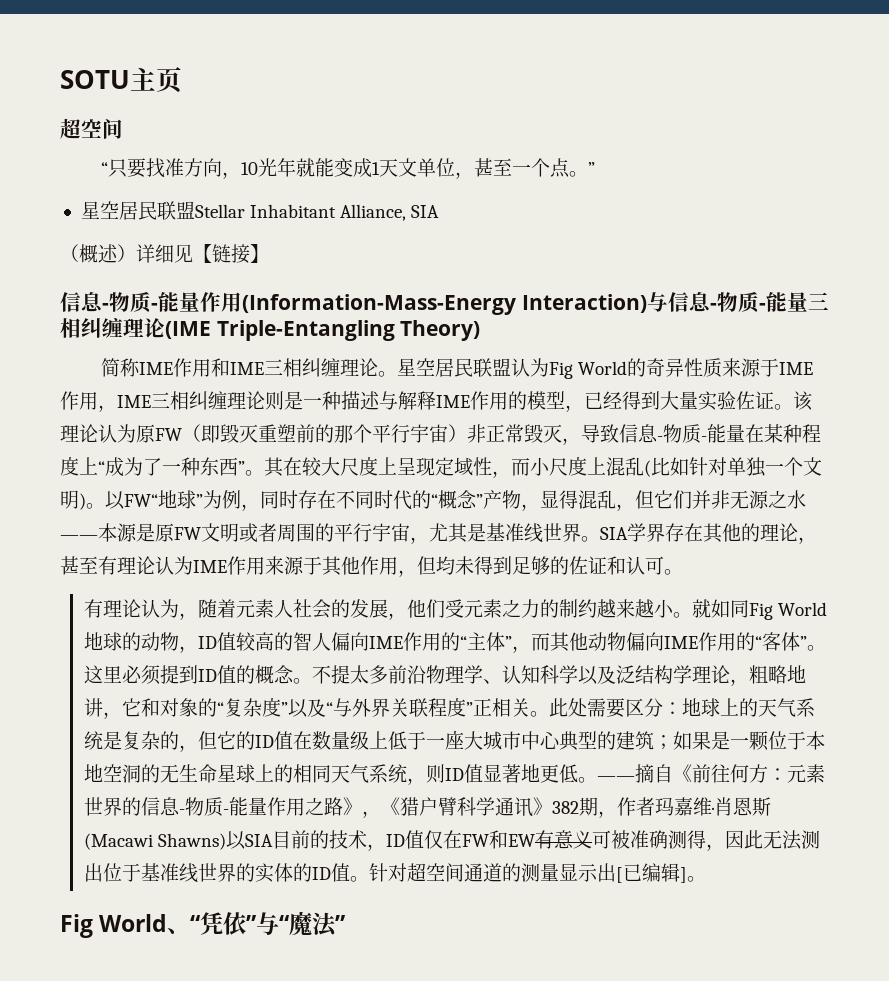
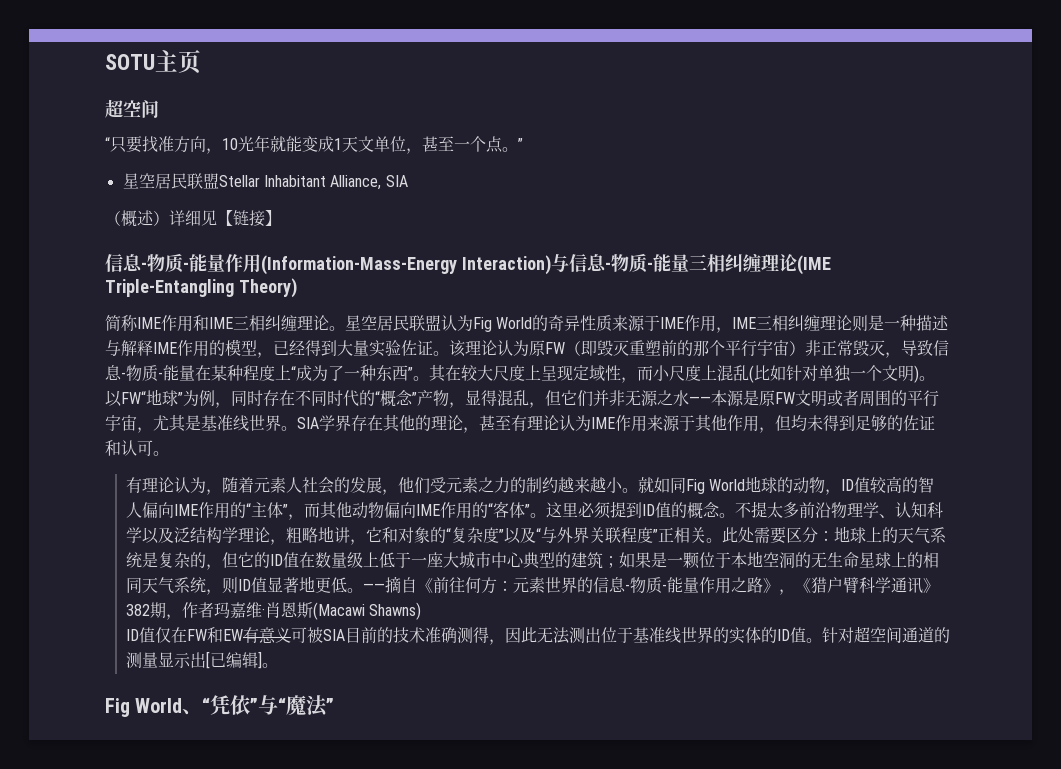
- ——摘自《前往何方：元素世界的信息-物质-能量作用之路》，《猎户臂科学通讯》382期，作者玛嘉维·肖恩斯(Macawi Shawns)以SIA目前的技术，ID值仅在FW和EW有意义可被准确测得，因此无法测出位于基准线世界的实体的ID值。
+ ——摘自《前往何方：元素世界的信息-物质-能量作用之路》，《猎户臂科学通讯》382期，作者玛嘉维·肖恩斯(Macawi Shawns)
+ ID值仅在FW和EW有意义可被SIA目前的技术准确测得，因此无法测出位于基准线世界的实体的ID值。

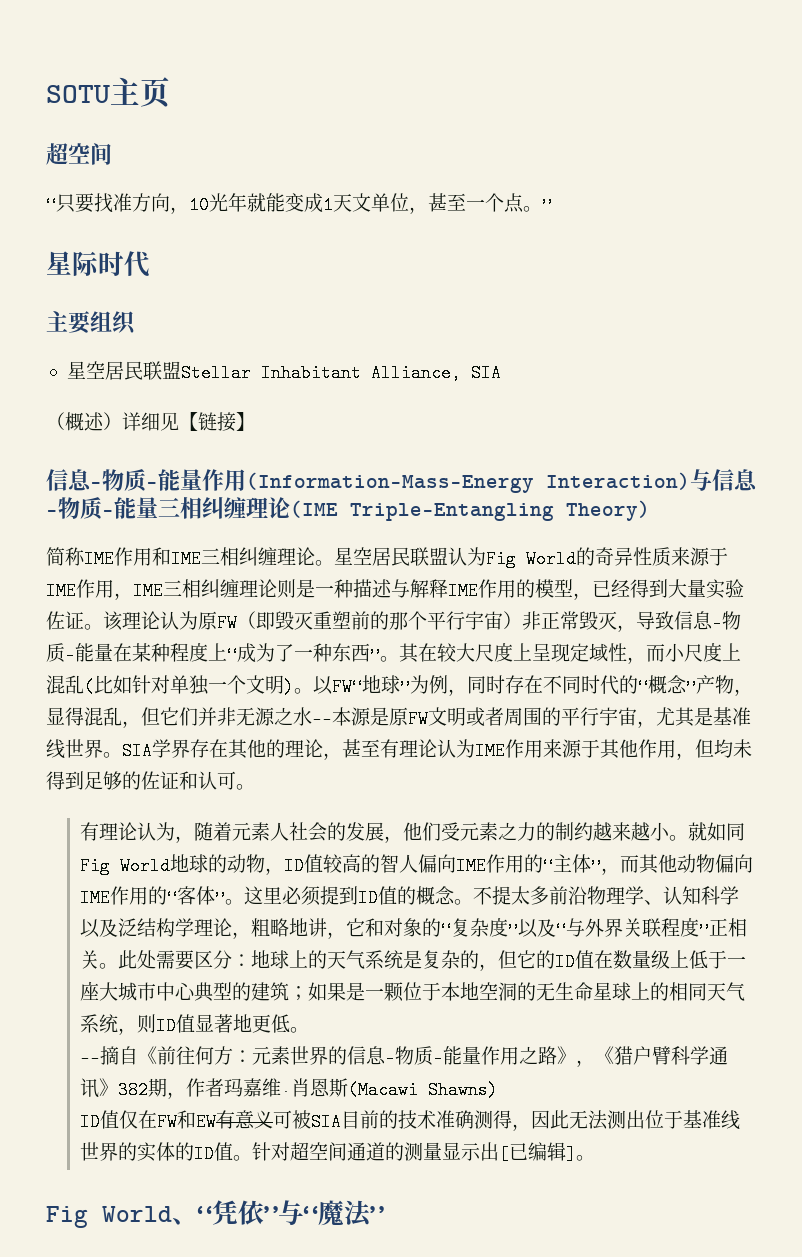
+ 星际时代
+ 主要组织
- 如果是一颗位于本地空洞的无生命星球上的相同天气系统，则ID值显著地更低。——摘自《前往何方：
+ 如果是一颗位于本地空洞的无生命星球上的相同天气系统，则ID值显著地更低。
+ ——摘自《前往何方：

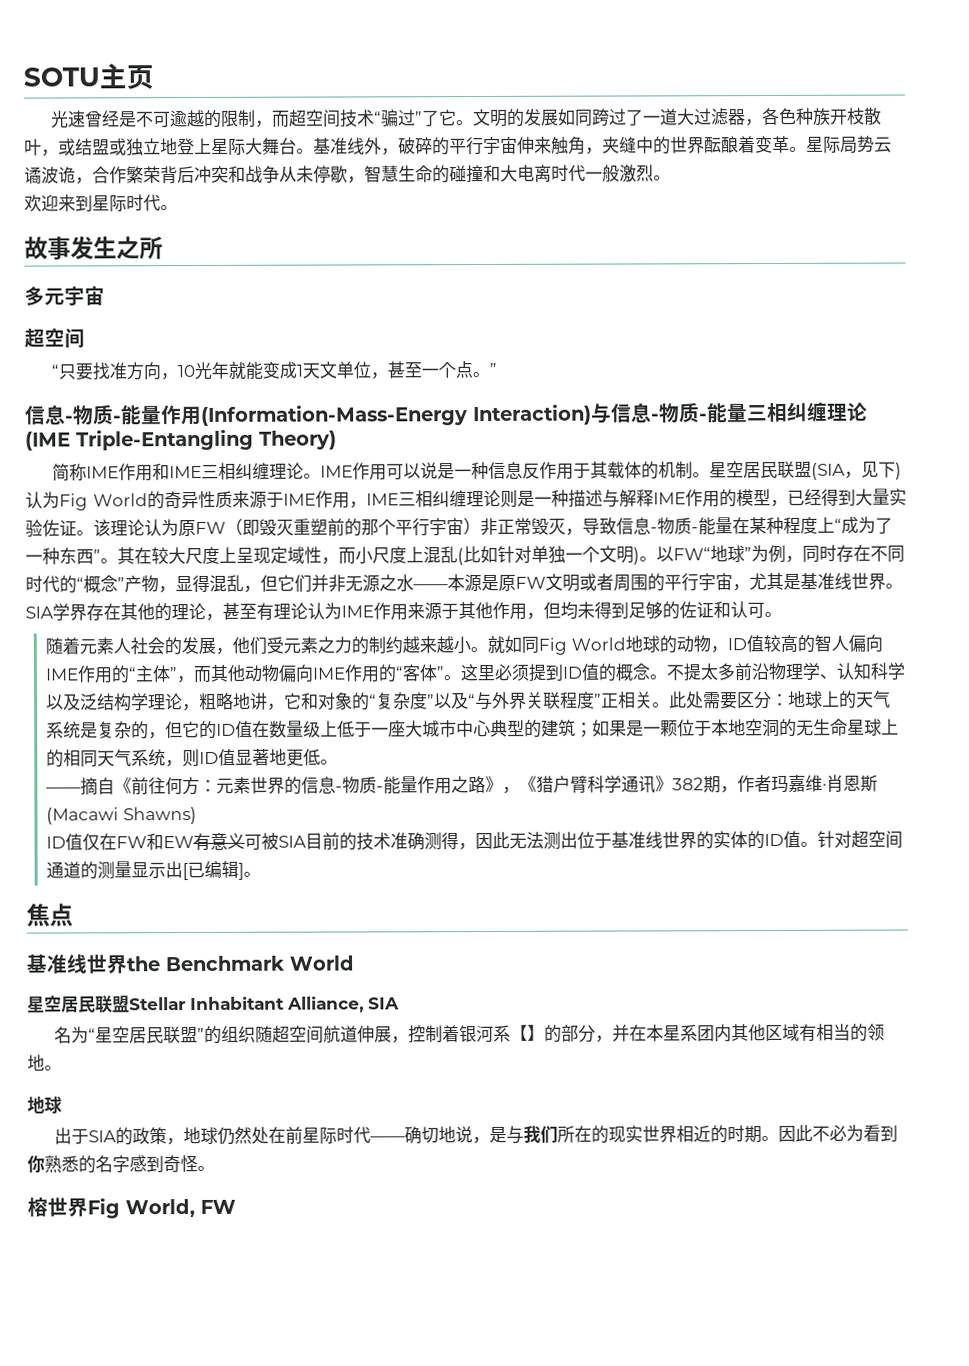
+ 光速曾经是不可逾越的限制，而超空间技术“骗过”了它。文明的发展如同跨过了一道大过滤器，各色种族开枝散叶，或结盟或独立地登上星际大舞台。基准线外，破碎的平行宇宙伸来触角，夹缝中的世界酝酿着变革。星际局势云谲波诡，合作繁荣背后冲突和战争从未停歇，智慧生命的碰撞和大电离时代一般激烈。
+ 欢迎来到星际时代。
+ 故事发生之所
+ 多元宇宙
- 星际时代
- 主要组织
- 星空居民联盟Stellar Inhabitant Alliance, SIA
- （概述）详细见【链接】
- 星空居民联盟认为Fig World的奇异性质来源于IME作用，IME三相纠缠理论则是一种描述与解释IME作用的模型，已经得到大量实验佐证。
+ IME作用可以说是一种信息反作用于其载体的机制。星空居民联盟(SIA，见下)认为Fig World的奇异性质来源于IME作用，IME三相纠缠理论则是一种描述与解释IME作用的模型，已经得到大量实验佐证。
- 有理论认为，随着元素人社会的发展，他们受元素之力的制约越来越小。
+ 随着元素人社会的发展，他们受元素之力的制约越来越小。
- Fig World、“凭依”与“魔法”
+ 焦点
+ 基准线世界the Benchmark World
+ 星空居民联盟Stellar Inhabitant Alliance, SIA
+ 名为“星空居民联盟”的组织随超空间航道伸展，控制着银河系【】的部分，并在本星系团内其他区域有相当的领地。
+ 地球
+ 出于SIA的政策，地球仍然处在前星际时代——确切地说，是与我们所在的现实世界相近的时期。因此不必为看到你熟悉的名字感到奇怪。
+ 榕世界Fig World, FW

